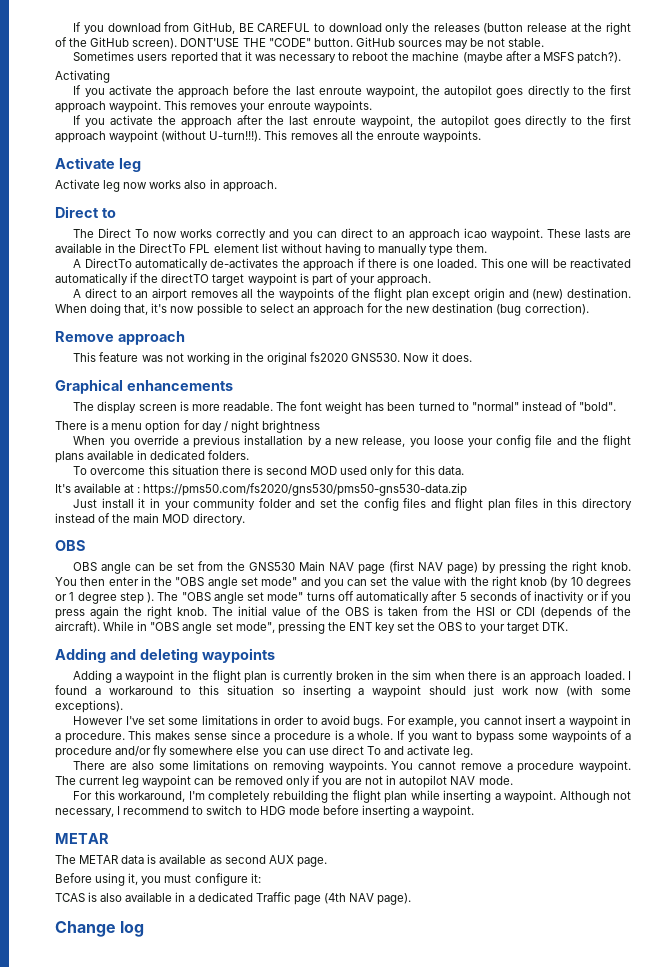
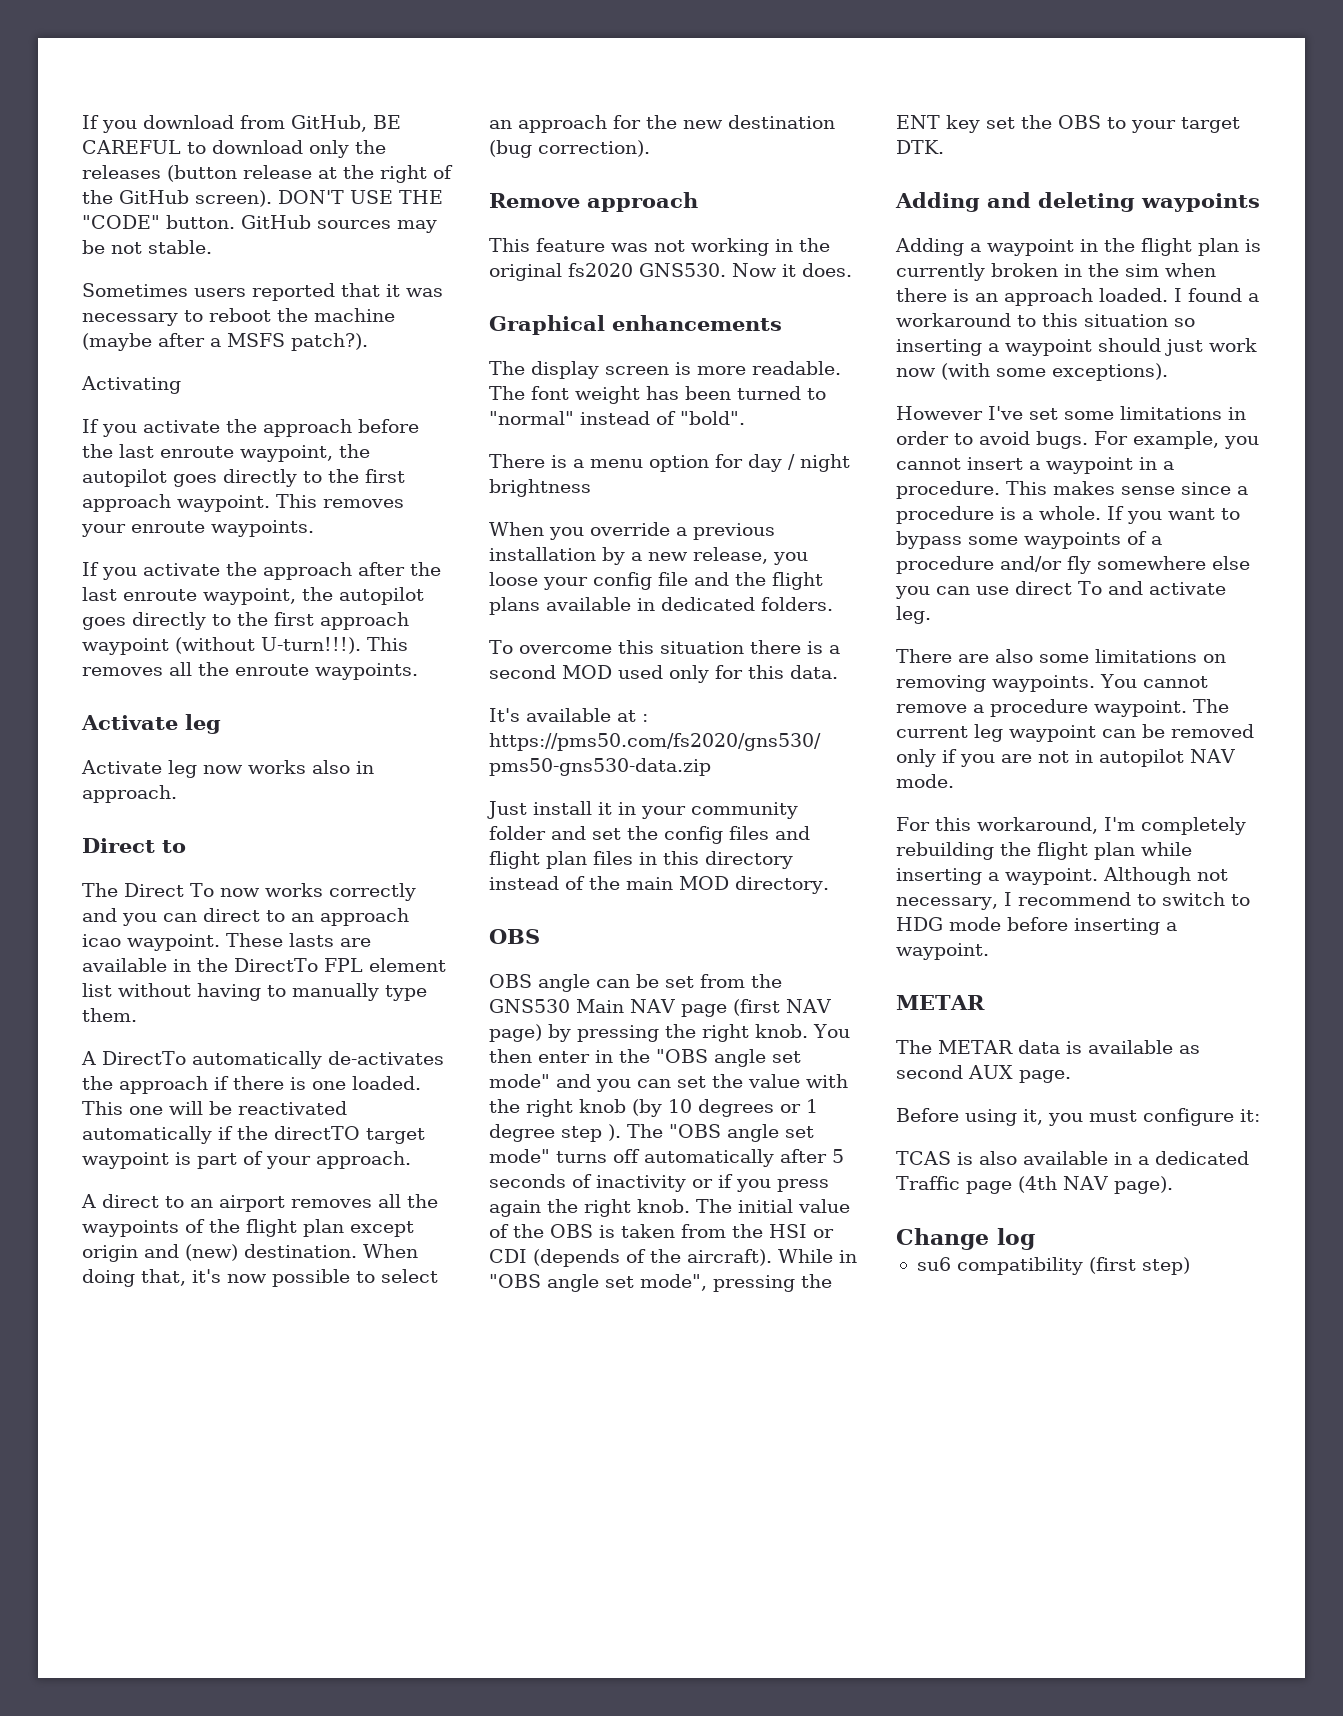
- DONT'USE THE "CODE" button.
+ DON'T USE THE "CODE" button.
- To overcome this situation there is second MOD used only for this data.
+ To overcome this situation there is a second MOD used only for this data.
+ su6 compatibility (first step)

